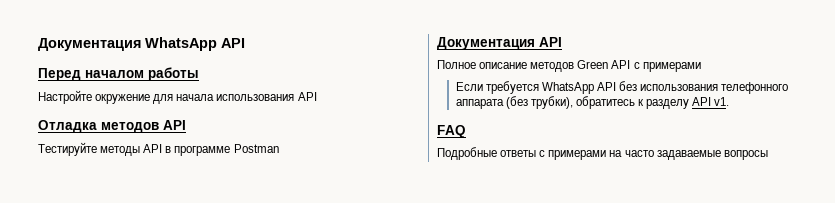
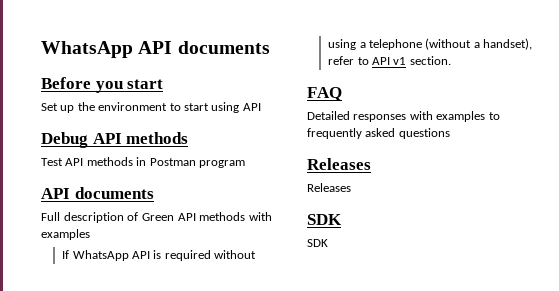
- Документация WhatsApp API
- Перед началом работы
- Настройте окружение для начала использования API
- Отладка методов API
- Тестируйте методы API в программе Postman
- Документация API
- Полное описание методов Green API с примерами
- Если требуется WhatsApp API без использования телефонного аппарата (без трубки), обратитесь к разделу API v1.
+ WhatsApp API documents
+ Before you start
+ Set up the environment to start using API
+ Debug API methods
+ Test API methods in Postman program
+ API documents
+ Full description of Green API methods with examples
+ If WhatsApp API is required without using a telephone (without a handset), refer to API v1 section.
  FAQ
- Подробные ответы с примерами на часто задаваемые вопросы
+ Detailed responses with examples to frequently asked questions
+ Releases
+ Releases
+ SDK
+ SDK

